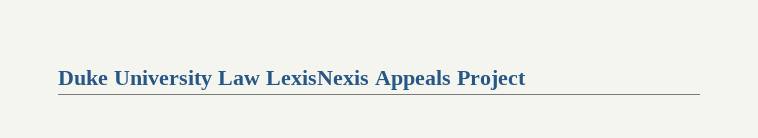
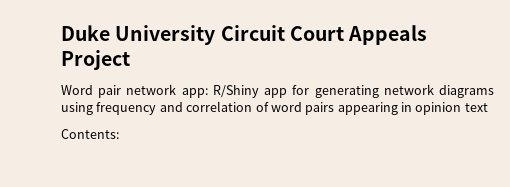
- Duke University Law LexisNexis Appeals Project
+ Duke University Circuit Court Appeals Project
+ Word pair network app: R/Shiny app for generating network diagrams using frequency and correlation of word pairs appearing in opinion text
+ Contents:

